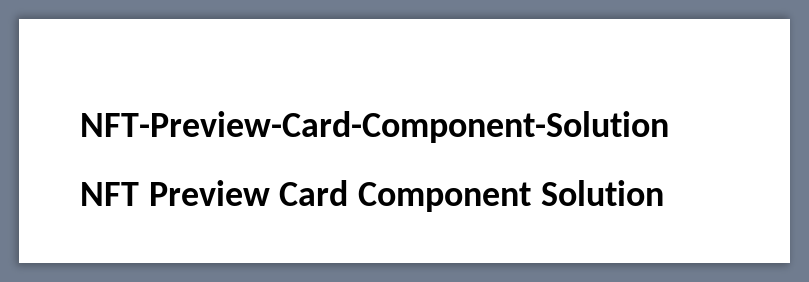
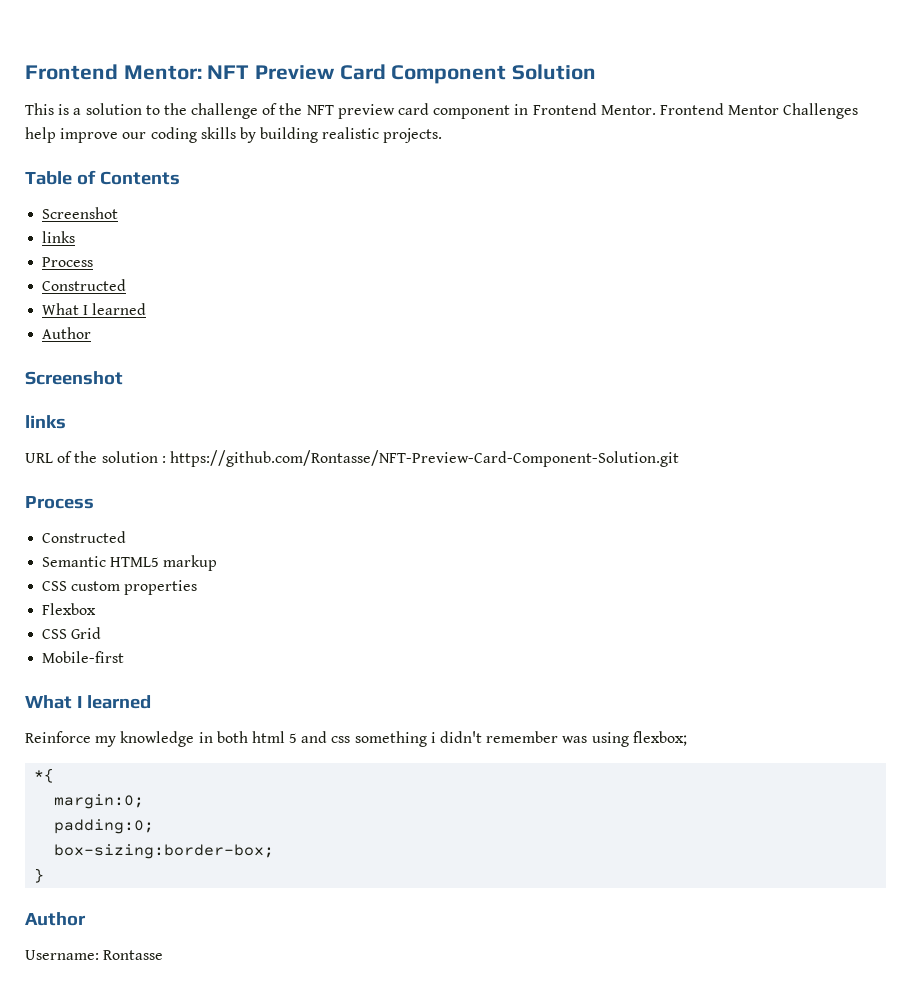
- NFT-Preview-Card-Component-Solution
- NFT Preview Card Component Solution
+ Frontend Mentor: NFT Preview Card Component Solution
+ This is a solution to the challenge of the NFT preview card component in Frontend Mentor. Frontend Mentor Challenges help improve our coding skills by building realistic projects.
+ Table of Contents
+ Screenshot
+ links
+ Process
+ Constructed
+ What I learned
+ Author
+ Screenshot
+ links
+ URL of the solution : https://github.com/Rontasse/NFT-Preview-Card-Component-Solution.git
+ Process
+ Constructed
+ Semantic HTML5 markup
+ CSS custom properties
+ Flexbox
+ CSS Grid
+ Mobile-first
+ What I learned
+ Reinforce my knowledge in both html 5 and css something i didn't remember was using flexbox;
+ *{
+ margin:0;
+ padding:0;
+ box-sizing:border-box;
+ }
+ Author
+ Username: Rontasse

